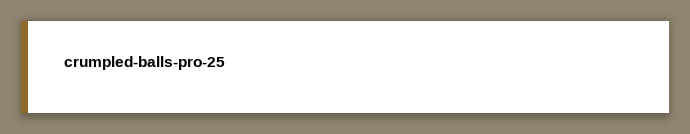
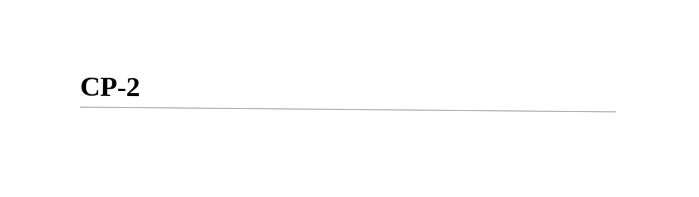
- crumpled-balls-pro-25
+ CP-2

